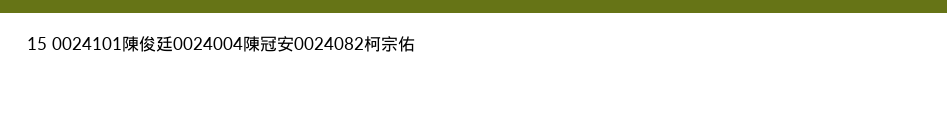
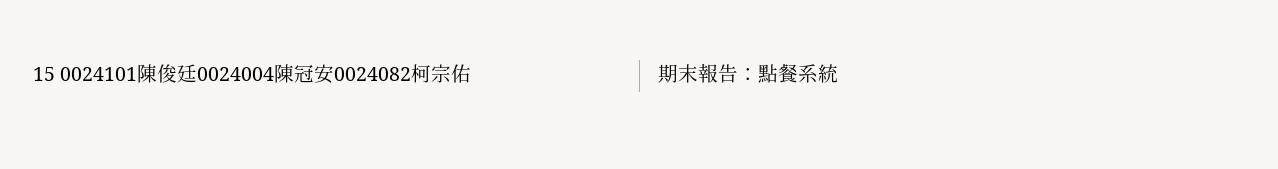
+ 期末報告：點餐系統

